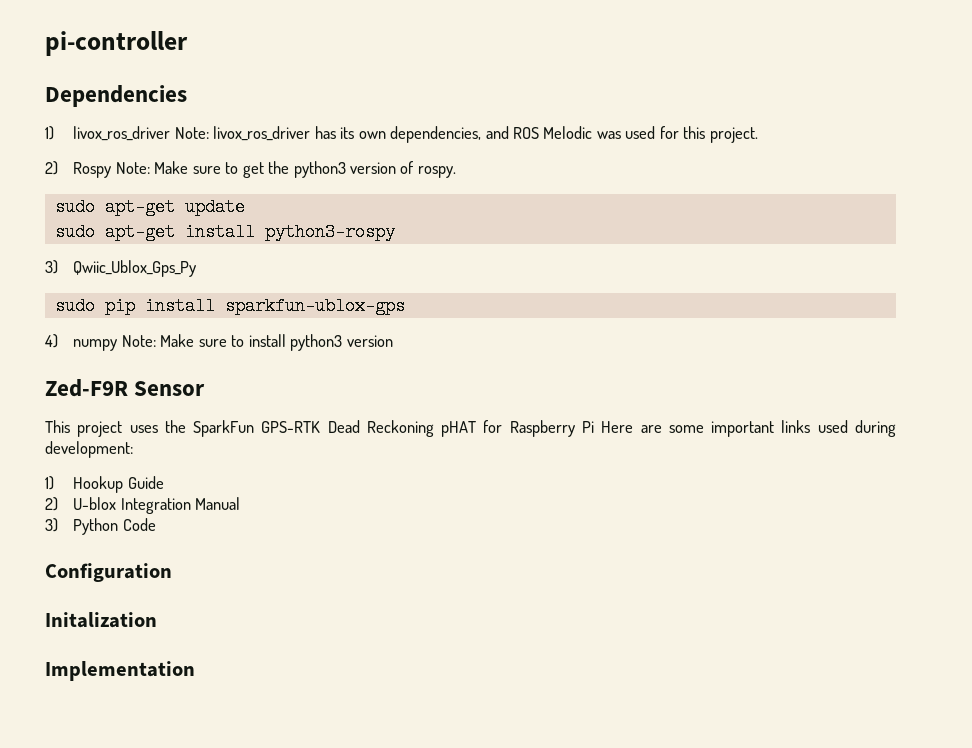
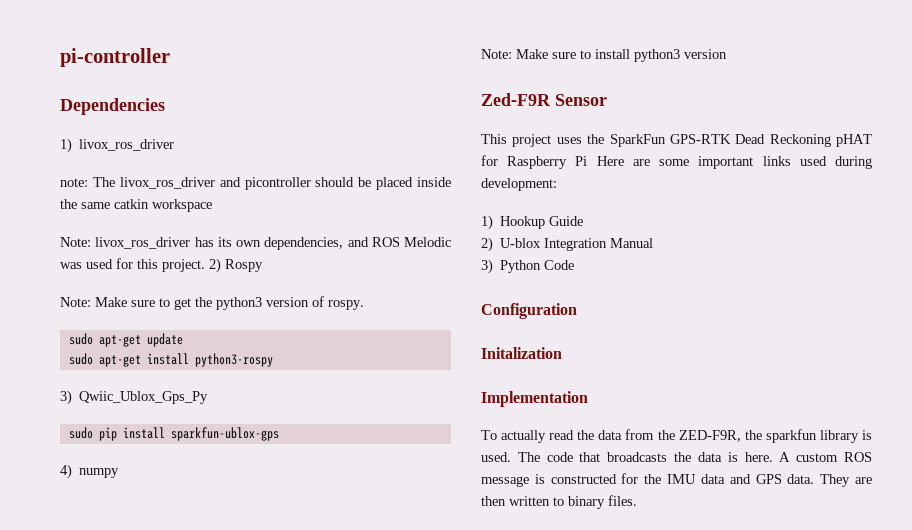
- 1) livox_ros_driver Note: livox_ros_driver has its own dependencies, and ROS Melodic was used for this project.
- 2) Rospy Note: Make sure to get the python3 version of rospy.
+ 1) livox_ros_driver
+ note: The livox_ros_driver and picontroller should be placed inside the same catkin workspace
+ Note: livox_ros_driver has its own dependencies, and ROS Melodic was used for this project. 2) Rospy
+ Note: Make sure to get the python3 version of rospy.
- 4) numpy Note: Make sure to install python3 version
+ 4) numpy
+ Note: Make sure to install python3 version
+ To actually read the data from the ZED-F9R, the sparkfun library is used. The code that broadcasts the data is here. A custom ROS message is constructed for the IMU data and GPS data. They are then written to binary files.

